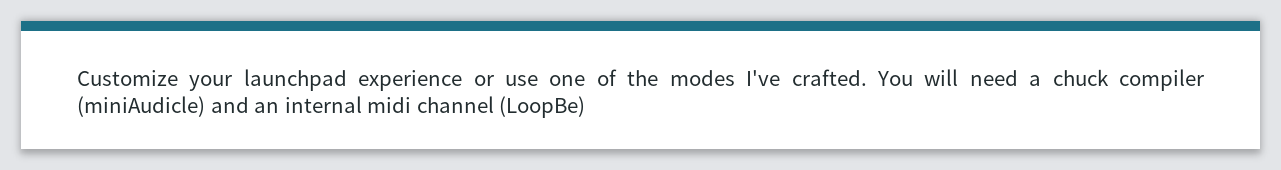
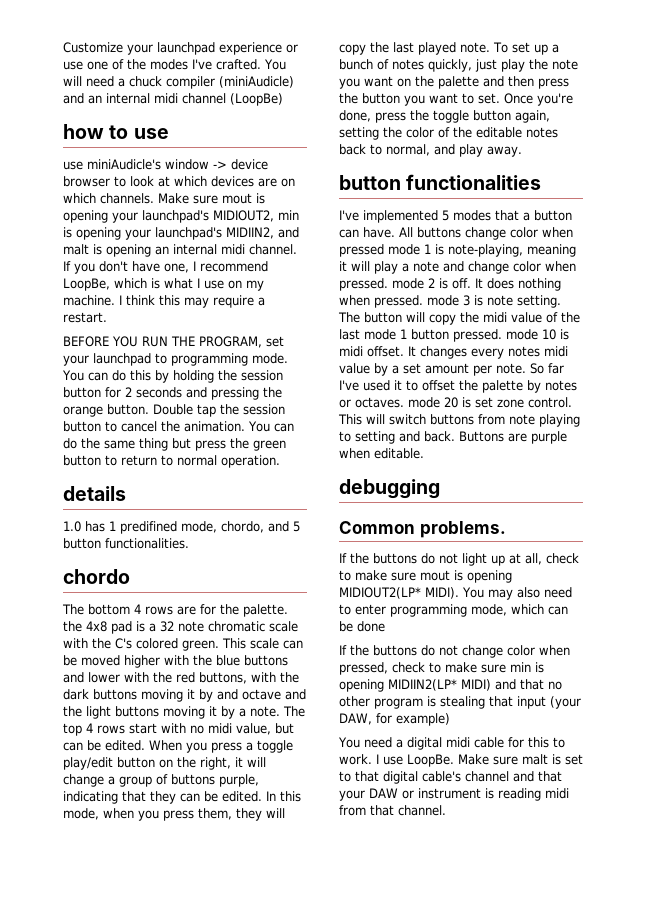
+ how to use
+ use miniAudicle's window -> device browser to look at which devices are on which channels. Make sure mout is opening your launchpad's MIDIOUT2, min is opening your launchpad's MIDIIN2, and malt is opening an internal midi channel. If you don't have one, I recommend LoopBe, which is what I use on my machine. I think this may require a restart.
+ BEFORE YOU RUN THE PROGRAM, set your launchpad to programming mode. You can do this by holding the session button for 2 seconds and pressing the orange button. Double tap the session button to cancel the animation. You can do the same thing but press the green button to return to normal operation.
+ details
+ 1.0 has 1 predifined mode, chordo, and 5 button functionalities.
+ chordo
+ The bottom 4 rows are for the palette. the 4x8 pad is a 32 note chromatic scale with the C's colored green. This scale can be moved higher with the blue buttons and lower with the red buttons, with the dark buttons moving it by and octave and the light buttons moving it by a note. The top 4 rows start with no midi value, but can be edited. When you press a toggle play/edit button on the right, it will change a group of buttons purple, indicating that they can be edited. In this mode, when you press them, they will copy the last played note. To set up a bunch of notes quickly, just play the note you want on the palette and then press the button you want to set. Once you're done, press the toggle button again, setting the color of the editable notes back to normal, and play away.
+ button functionalities
+ I've implemented 5 modes that a button can have. All buttons change color when pressed mode 1 is note-playing, meaning it will play a note and change color when pressed. mode 2 is off. It does nothing when pressed. mode 3 is note setting. The button will copy the midi value of the last mode 1 button pressed. mode 10 is midi offset. It changes every notes midi value by a set amount per note. So far I've used it to offset the palette by notes or octaves. mode 20 is set zone control. This will switch buttons from note playing to setting and back. Buttons are purple when editable.
+ debugging
+ Common problems.
+ If the buttons do not light up at all, check to make sure mout is opening MIDIOUT2(LP* MIDI). You may also need to enter programming mode, which can be done
+ If the buttons do not change color when pressed, check to make sure min is opening MIDIIN2(LP* MIDI) and that no other program is stealing that input (your DAW, for example)
+ You need a digital midi cable for this to work. I use LoopBe. Make sure malt is set to that digital cable's channel and that your DAW or instrument is reading midi from that channel.

